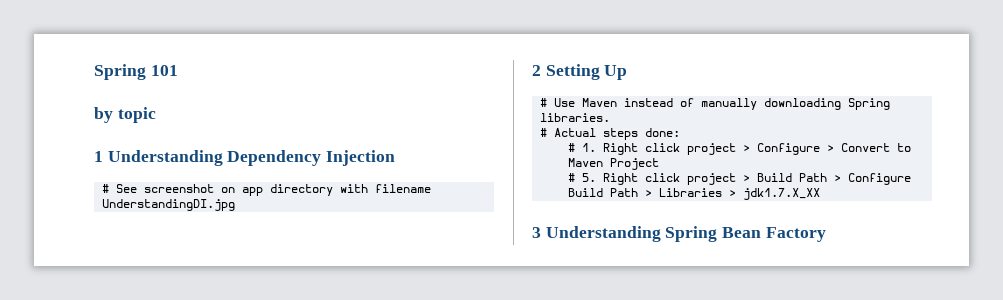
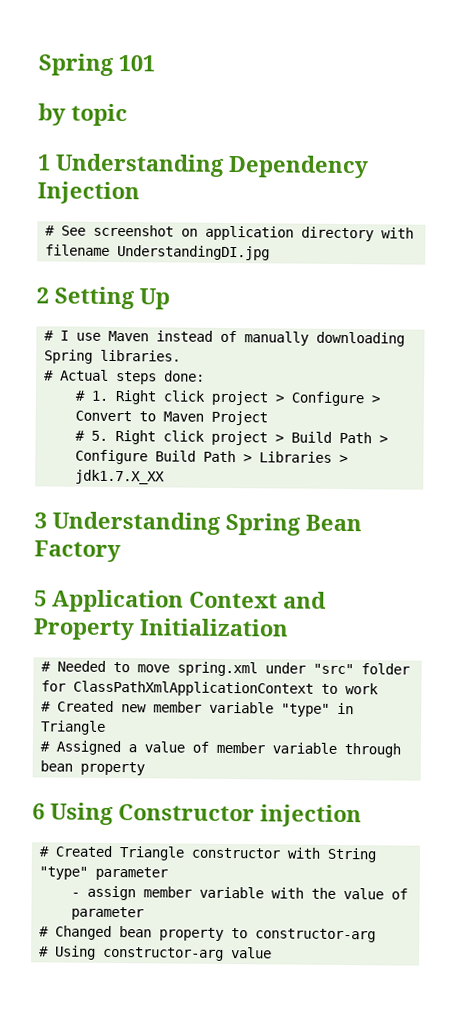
- # See screenshot on app directory with filename UnderstandingDI.jpg
+ # See screenshot on application directory with filename UnderstandingDI.jpg
- # Use Maven instead of manually downloading Spring libraries.
+ # I use Maven instead of manually downloading Spring libraries.
+ 5 Application Context and Property Initialization
+ # Needed to move spring.xml under "src" folder for ClassPathXmlApplicationContext to work
+ # Created new member variable "type" in Triangle
+ # Assigned a value of member variable through bean property
+ 6 Using Constructor injection
+ # Created Triangle constructor with String "type" parameter
+ - assign member variable with the value of parameter
+ # Changed bean property to constructor-arg
+ # Using constructor-arg value

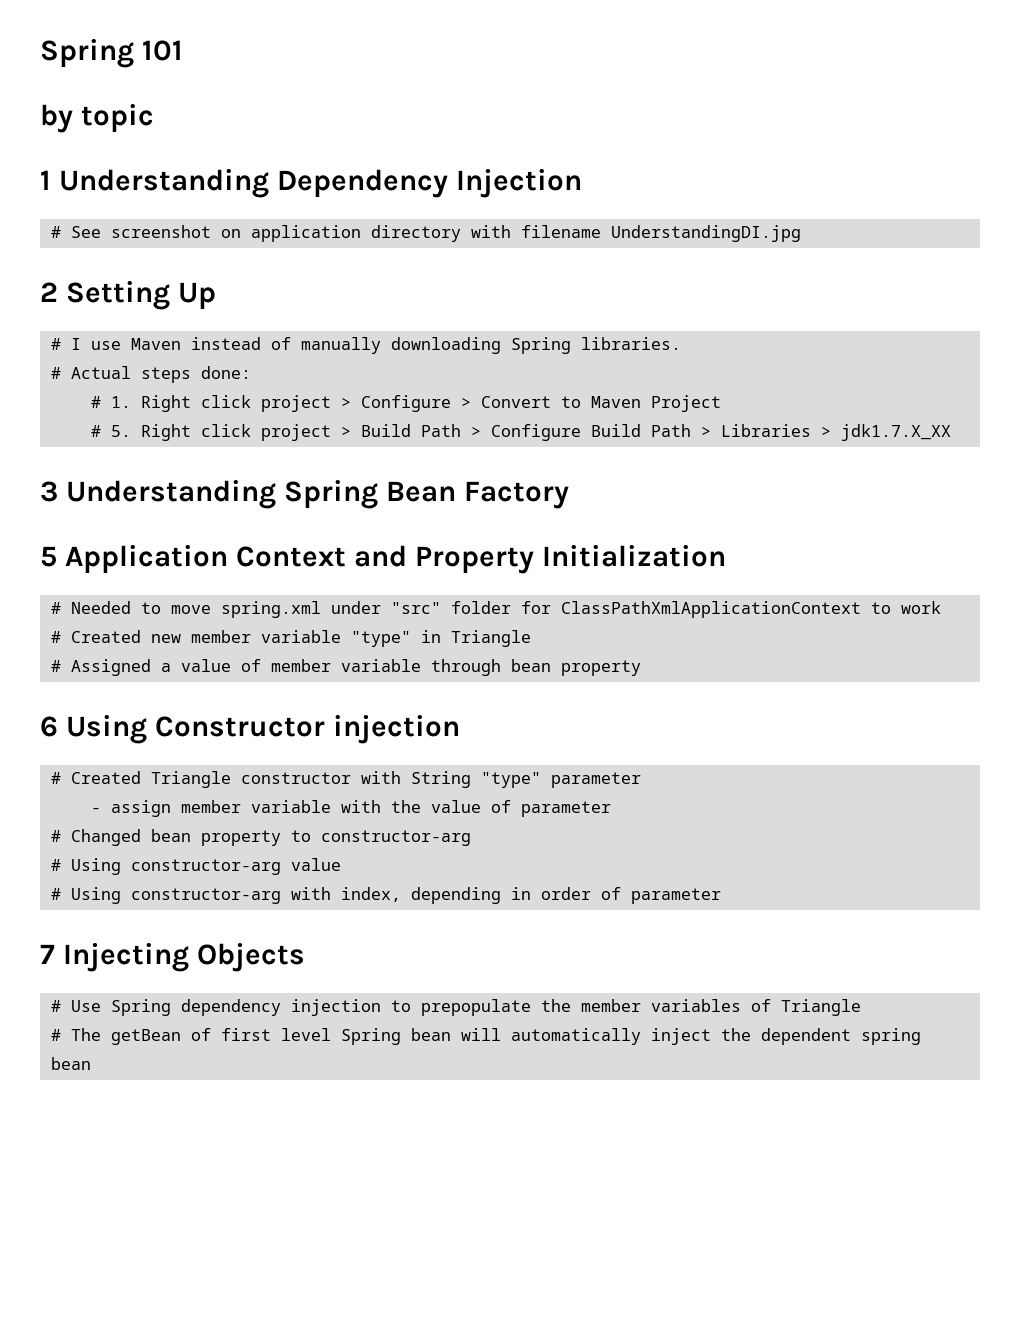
+ # Using constructor-arg with index, depending in order of parameter
+ 7 Injecting Objects
+ # Use Spring dependency injection to prepopulate the member variables of Triangle
+ # The getBean of first level Spring bean will automatically inject the dependent spring bean

